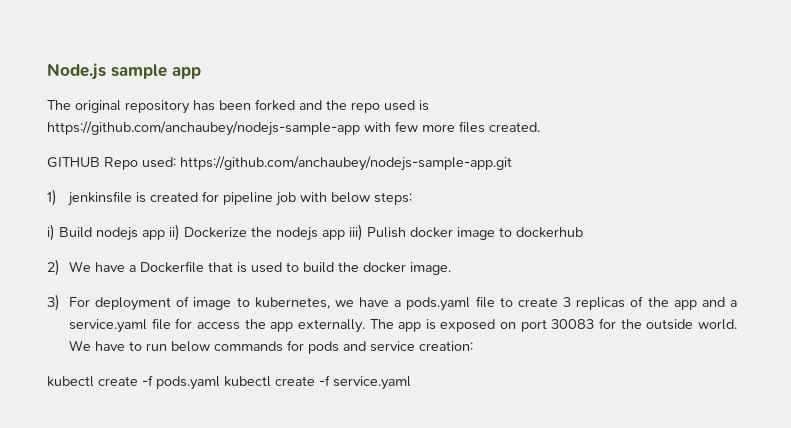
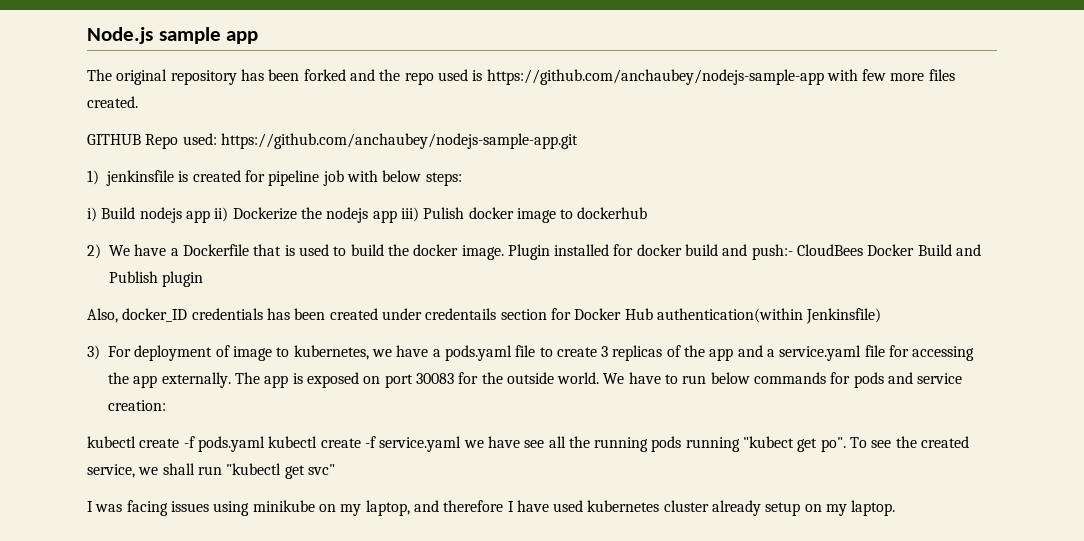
+ Plugin installed for docker build and push:- CloudBees Docker Build and Publish plugin
+ Also, docker_ID credentials has been created under credentails section for Docker Hub authentication(within Jenkinsfile)
- 3) For deployment of image to kubernetes, we have a pods.yaml file to create 3 replicas of the app and a service.yaml file for access the app externally.
+ 3) For deployment of image to kubernetes, we have a pods.yaml file to create 3 replicas of the app and a service.yaml file for accessing the app externally.
- kubectl create -f pods.yaml kubectl create -f service.yaml
+ kubectl create -f pods.yaml kubectl create -f service.yaml we have see all the running pods running "kubect get po". To see the created service, we shall run "kubectl get svc"
+ I was facing issues using minikube on my laptop, and therefore I have used kubernetes cluster already setup on my laptop.

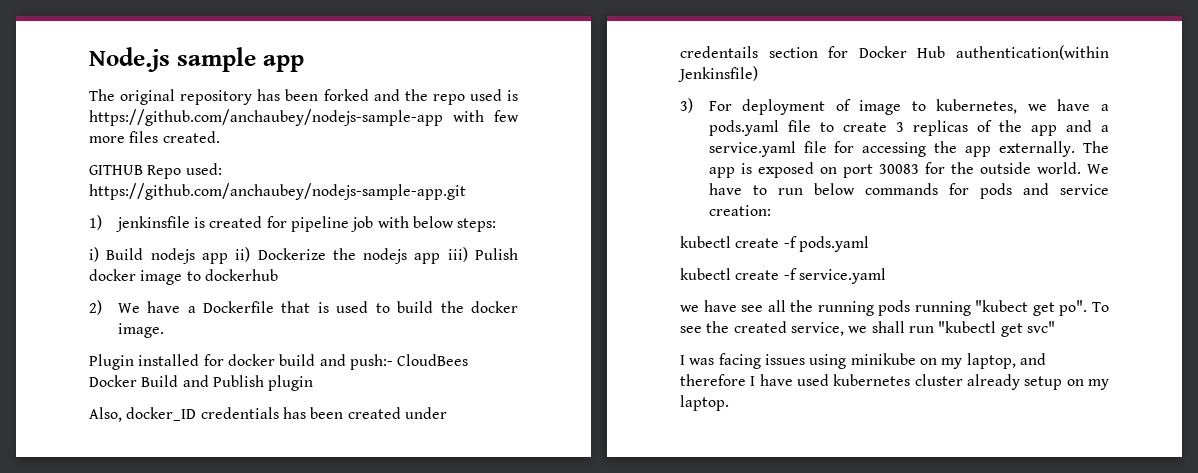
- 2) We have a Dockerfile that is used to build the docker image. Plugin installed for docker build and push:- CloudBees Docker Build and Publish plugin
+ 2) We have a Dockerfile that is used to build the docker image.
+ Plugin installed for docker build and push:- CloudBees Docker Build and Publish plugin
- kubectl create -f pods.yaml kubectl create -f service.yaml we have see all the running pods running "kubect get po".
+ kubectl create -f pods.yaml
+ kubectl create -f service.yaml
+ we have see all the running pods running "kubect get po".

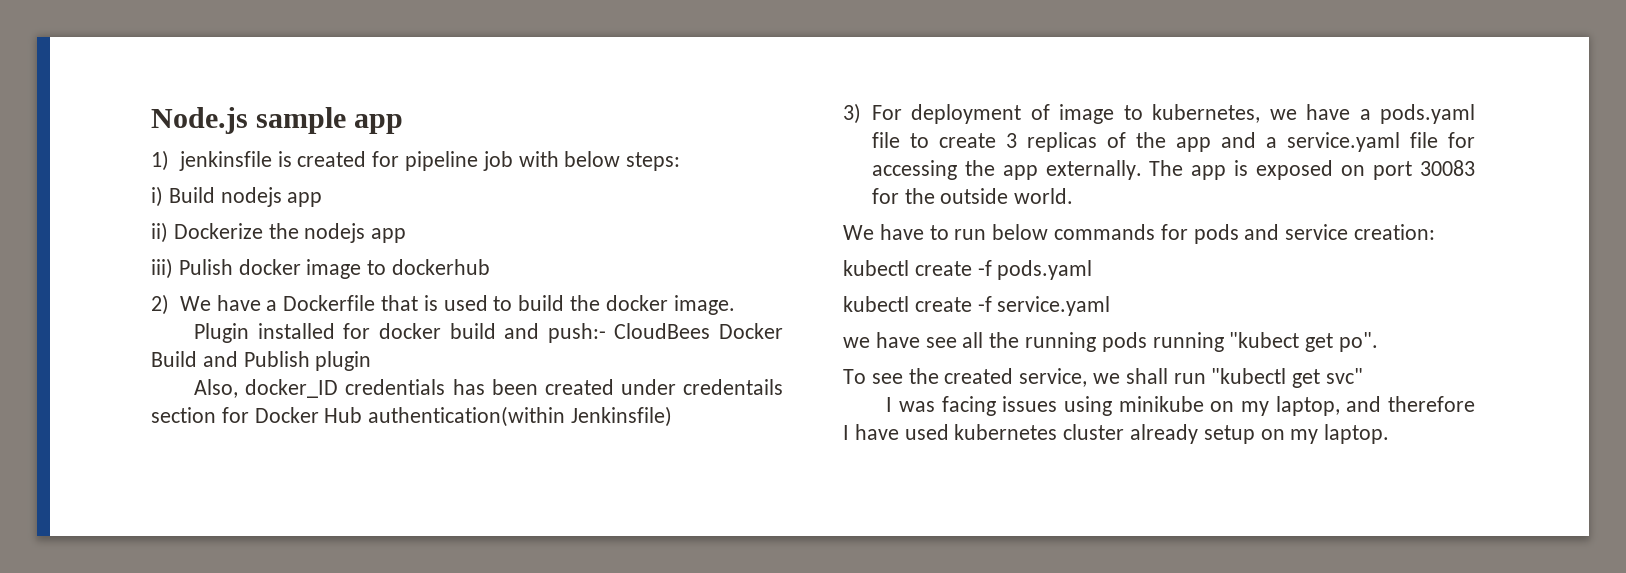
- The original repository has been forked and the repo used is https://github.com/anchaubey/nodejs-sample-app with few more files created.
- GITHUB Repo used: https://github.com/anchaubey/nodejs-sample-app.git
- i) Build nodejs app ii) Dockerize the nodejs app iii) Pulish docker image to dockerhub
+ i) Build nodejs app
+ ii) Dockerize the nodejs app
+ iii) Pulish docker image to dockerhub
- The app is exposed on port 30083 for the outside world. We have to run below commands for pods and service creation:
+ The app is exposed on port 30083 for the outside world.
+ We have to run below commands for pods and service creation:
- we have see all the running pods running "kubect get po". To see the created service, we shall run "kubectl get svc"
+ we have see all the running pods running "kubect get po".
+ To see the created service, we shall run "kubectl get svc"

